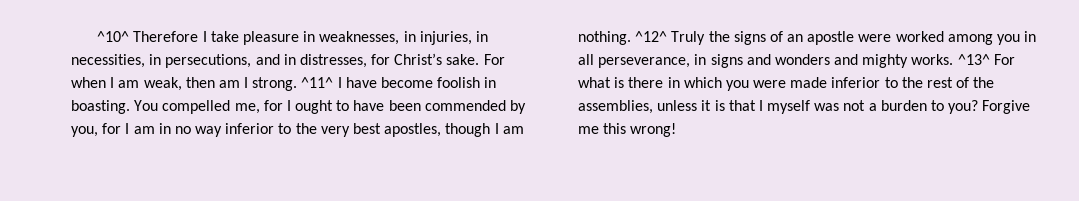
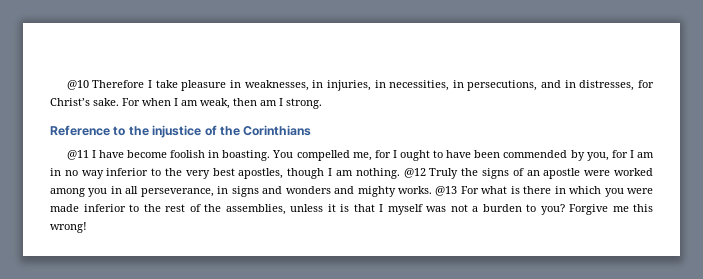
- ^10^ Therefore I take pleasure in weaknesses, in injuries, in necessities, in persecutions, and in distresses, for Christ’s sake.
+ @10 Therefore I take pleasure in weaknesses, in injuries, in necessities, in persecutions, and in distresses, for Christ’s sake.
- For when I am weak, then am I strong. ^11^ I have become foolish in boasting.
+ For when I am weak, then am I strong.
+ Reference to the injustice of the Corinthians
+ @11 I have become foolish in boasting.
- ^12^ Truly the signs of an apostle were worked among you in all perseverance, in signs and wonders and mighty works.
+ @12 Truly the signs of an apostle were worked among you in all perseverance, in signs and wonders and mighty works.
- ^13^ For what is there in which you were made inferior to the rest of the assemblies, unless it is that I myself was not a burden to you?
+ @13 For what is there in which you were made inferior to the rest of the assemblies, unless it is that I myself was not a burden to you?

